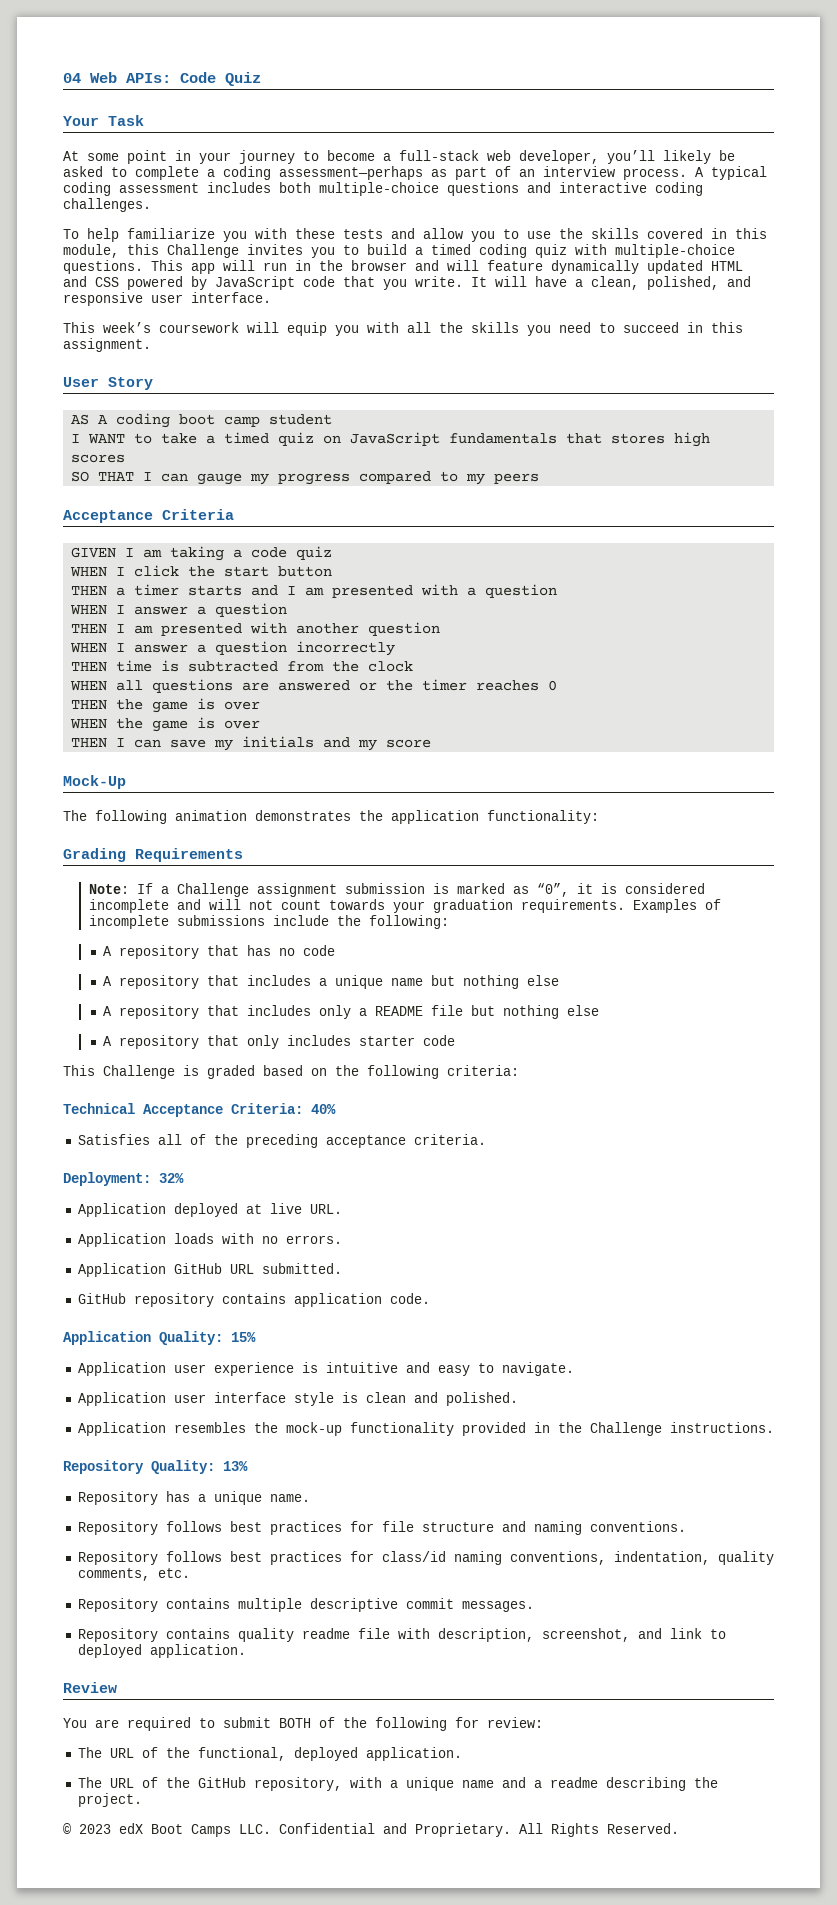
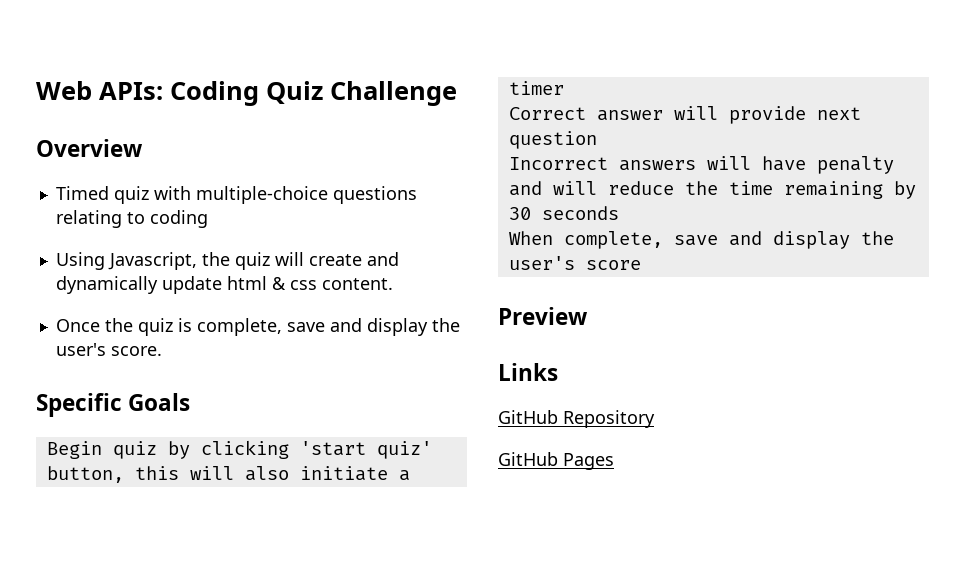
- 04 Web APIs: Code Quiz
- Your Task
- At some point in your journey to become a full-stack web developer, you’ll likely be asked to complete a coding assessment—perhaps as part of an interview process. A typical coding assessment includes both multiple-choice questions and interactive coding challenges.
- To help familiarize you with these tests and allow you to use the skills covered in this module, this Challenge invites you to build a timed coding quiz with multiple-choice questions. This app will run in the browser and will feature dynamically updated HTML and CSS powered by JavaScript code that you write. It will have a clean, polished, and responsive user interface.
- This week’s coursework will equip you with all the skills you need to succeed in this assignment.
- User Story
- AS A coding boot camp student
- I WANT to take a timed quiz on JavaScript fundamentals that stores high scores
- SO THAT I can gauge my progress compared to my peers
- Acceptance Criteria
- GIVEN I am taking a code quiz
- WHEN I click the start button
- THEN a timer starts and I am presented with a question
- WHEN I answer a question
- THEN I am presented with another question
- WHEN I answer a question incorrectly
- THEN time is subtracted from the clock
- WHEN all questions are answered or the timer reaches 0
- THEN the game is over
- WHEN the game is over
- THEN I can save my initials and my score
- Mock-Up
- The following animation demonstrates the application functionality:
- Grading Requirements
- Note: If a Challenge assignment submission is marked as “0”, it is considered incomplete and will not count towards your graduation requirements. Examples of incomplete submissions include the following:
- A repository that has no code
- A repository that includes a unique name but nothing else
- A repository that includes only a README file but nothing else
- A repository that only includes starter code
- This Challenge is graded based on the following criteria:
- Technical Acceptance Criteria: 40%
- Satisfies all of the preceding acceptance criteria.
- Deployment: 32%
- Application deployed at live URL.
- Application loads with no errors.
- Application GitHub URL submitted.
- GitHub repository contains application code.
- Application Quality: 15%
- Application user experience is intuitive and easy to navigate.
- Application user interface style is clean and polished.
- Application resembles the mock-up functionality provided in the Challenge instructions.
- Repository Quality: 13%
- Repository has a unique name.
- Repository follows best practices for file structure and naming conventions.
- Repository follows best practices for class/id naming conventions, indentation, quality comments, etc.
- Repository contains multiple descriptive commit messages.
- Repository contains quality readme file with description, screenshot, and link to deployed application.
- Review
- You are required to submit BOTH of the following for review:
- The URL of the functional, deployed application.
- The URL of the GitHub repository, with a unique name and a readme describing the project.
- © 2023 edX Boot Camps LLC. Confidential and Proprietary. All Rights Reserved.
+ Web APIs: Coding Quiz Challenge
+ Overview
+ Timed quiz with multiple-choice questions relating to coding
+ Using Javascript, the quiz will create and dynamically update html & css content.
+ Once the quiz is complete, save and display the user's score.
+ Specific Goals
+ Begin quiz by clicking 'start quiz' button, this will also initiate a timer
+ Correct answer will provide next question
+ Incorrect answers will have penalty and will reduce the time remaining by 30 seconds
+ When complete, save and display the user's score
+ Preview
+ Links
+ GitHub Repository
+ GitHub Pages

